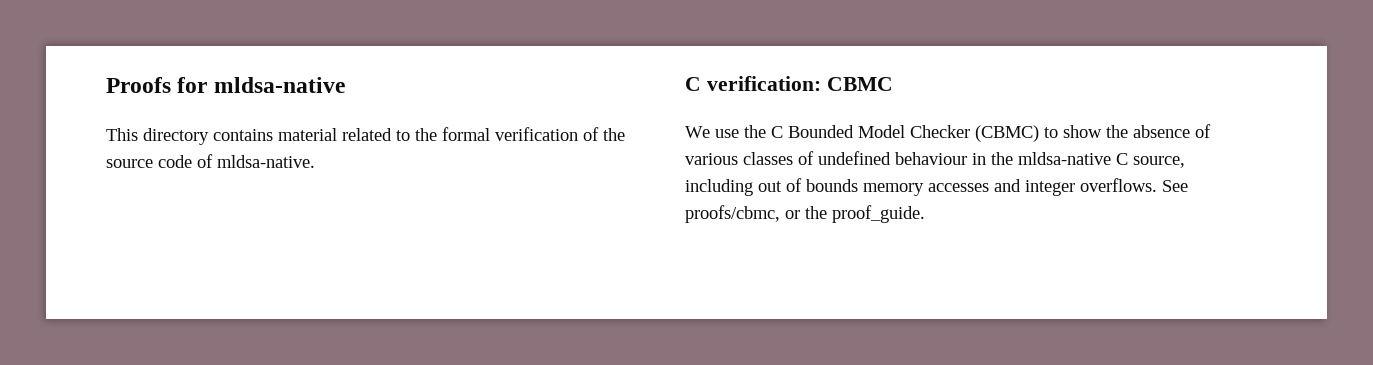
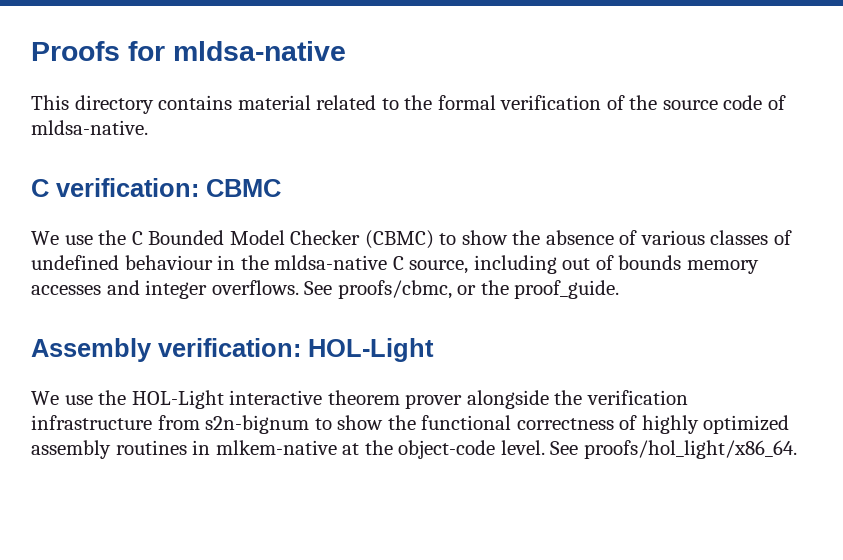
+ Assembly verification: HOL-Light
+ We use the HOL-Light interactive theorem prover alongside the verification infrastructure from s2n-bignum to show the functional correctness of highly optimized assembly routines in mlkem-native at the object-code level. See proofs/hol_light/x86_64.

